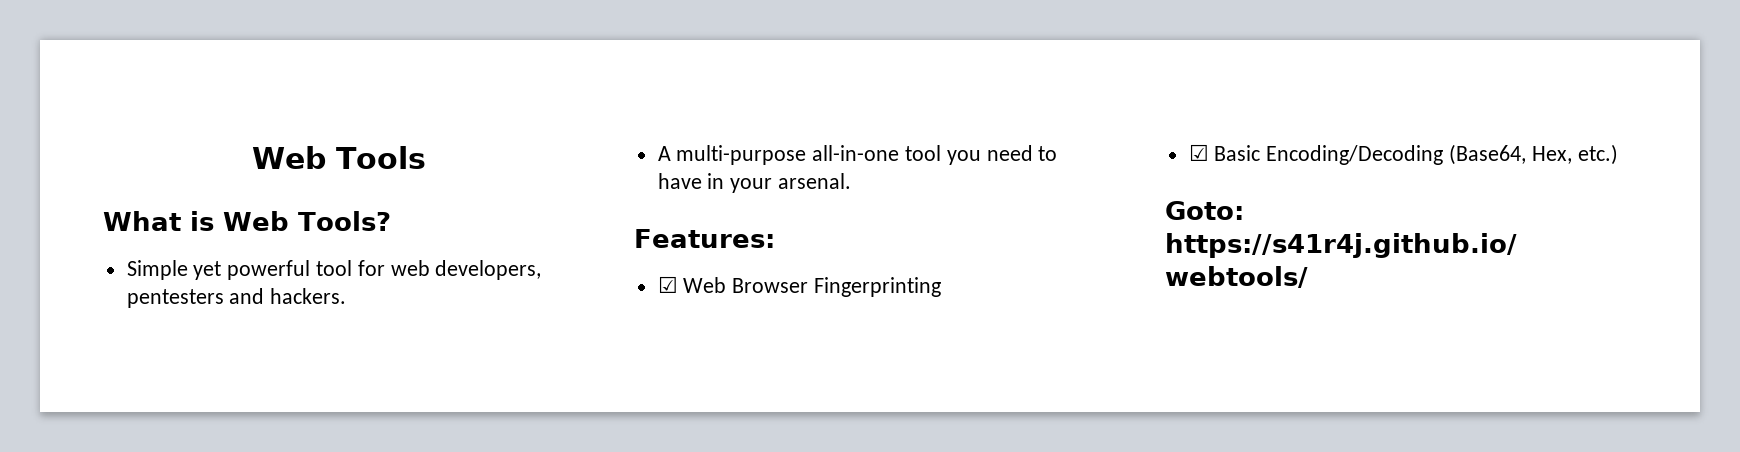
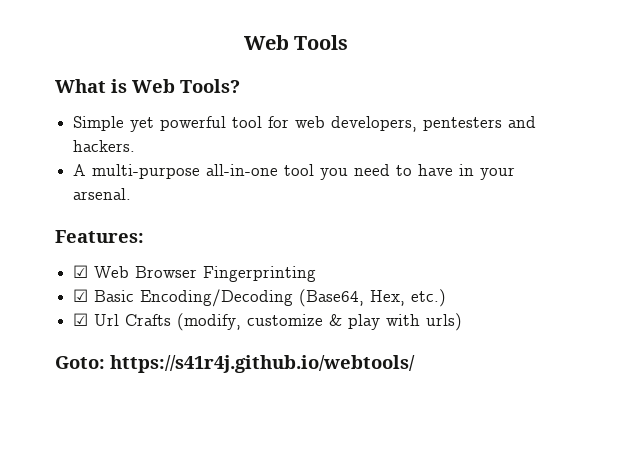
+ ☑ Url Crafts (modify, customize & play with urls)

